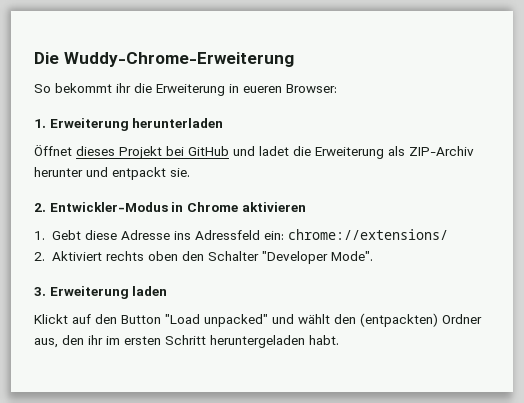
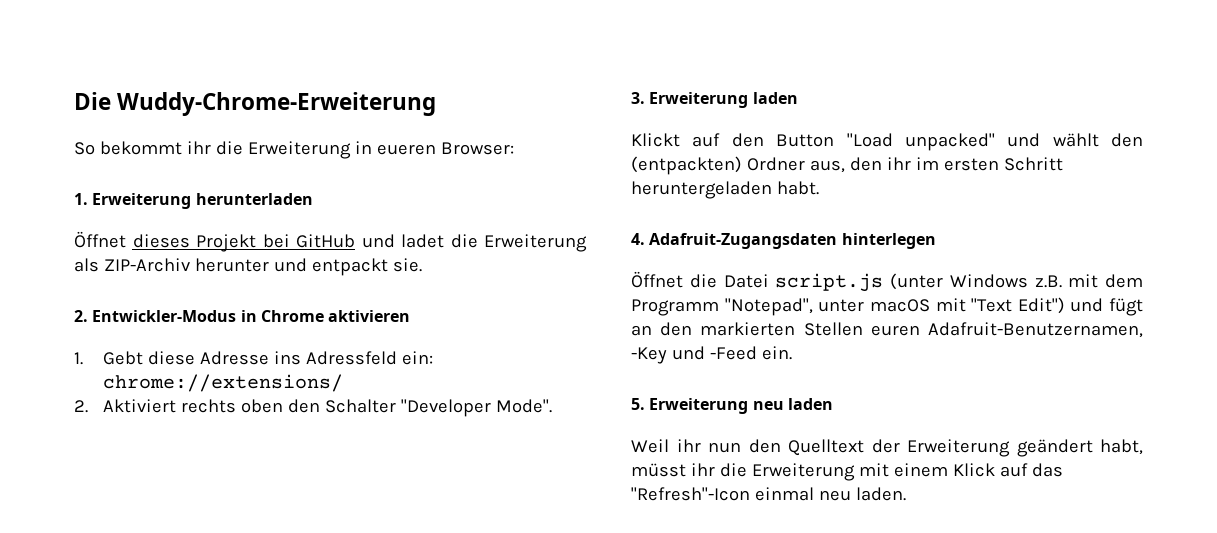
+ 4. Adafruit-Zugangsdaten hinterlegen
+ Öffnet die Datei script.js (unter Windows z.B. mit dem Programm "Notepad", unter macOS mit "Text Edit") und fügt an den markierten Stellen euren Adafruit-Benutzernamen, -Key und -Feed ein.
+ 5. Erweiterung neu laden
+ Weil ihr nun den Quelltext der Erweiterung geändert habt, müsst ihr die Erweiterung mit einem Klick auf das "Refresh"-Icon einmal neu laden.

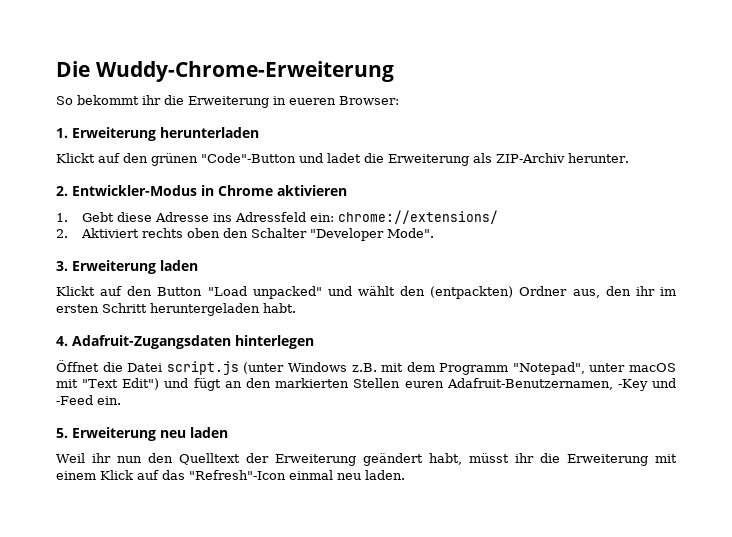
- Öffnet dieses Projekt bei GitHub und ladet die Erweiterung als ZIP-Archiv herunter und entpackt sie.
+ Klickt auf den grünen "Code"-Button und ladet die Erweiterung als ZIP-Archiv herunter.

